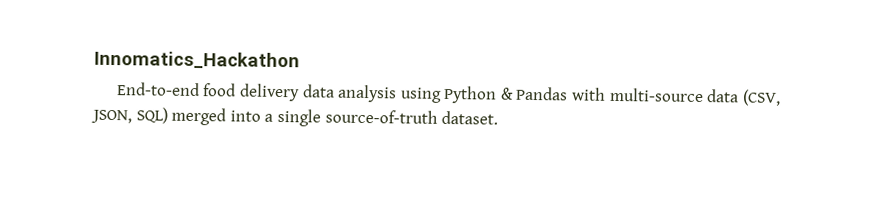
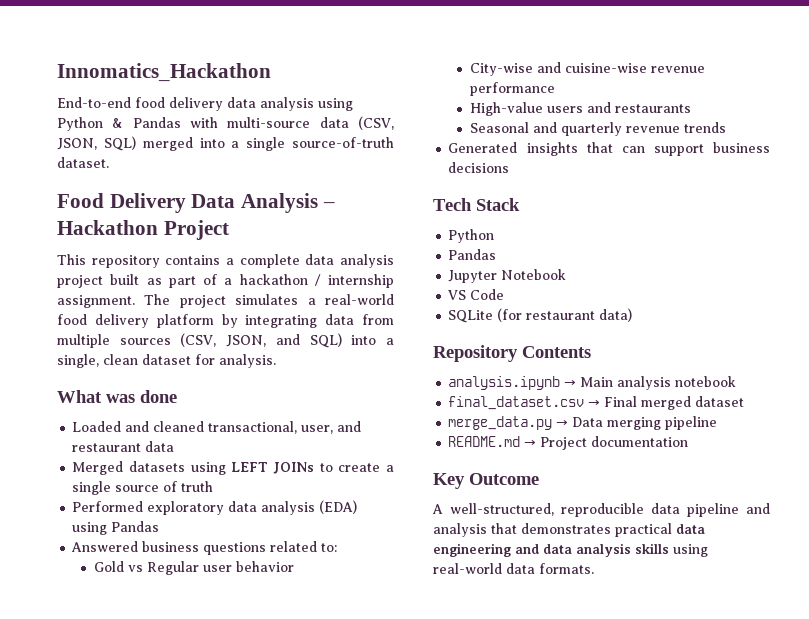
+ Food Delivery Data Analysis – Hackathon Project
+ This repository contains a complete data analysis project built as part of a hackathon / internship assignment. The project simulates a real-world food delivery platform by integrating data from multiple sources (CSV, JSON, and SQL) into a single, clean dataset for analysis.
+ What was done
+ Loaded and cleaned transactional, user, and restaurant data
+ Merged datasets using LEFT JOINs to create a single source of truth
+ Performed exploratory data analysis (EDA) using Pandas
+ Answered business questions related to:
+ Gold vs Regular user behavior
+ City-wise and cuisine-wise revenue performance
+ High-value users and restaurants
+ Seasonal and quarterly revenue trends
+ Generated insights that can support business decisions
+ Tech Stack
+ Python
+ Pandas
+ Jupyter Notebook
+ VS Code
+ SQLite (for restaurant data)
+ Repository Contents
+ analysis.ipynb → Main analysis notebook
+ final_dataset.csv → Final merged dataset
+ merge_data.py → Data merging pipeline
+ README.md → Project documentation
+ Key Outcome
+ A well-structured, reproducible data pipeline and analysis that demonstrates practical data engineering and data analysis skills using real-world data formats.

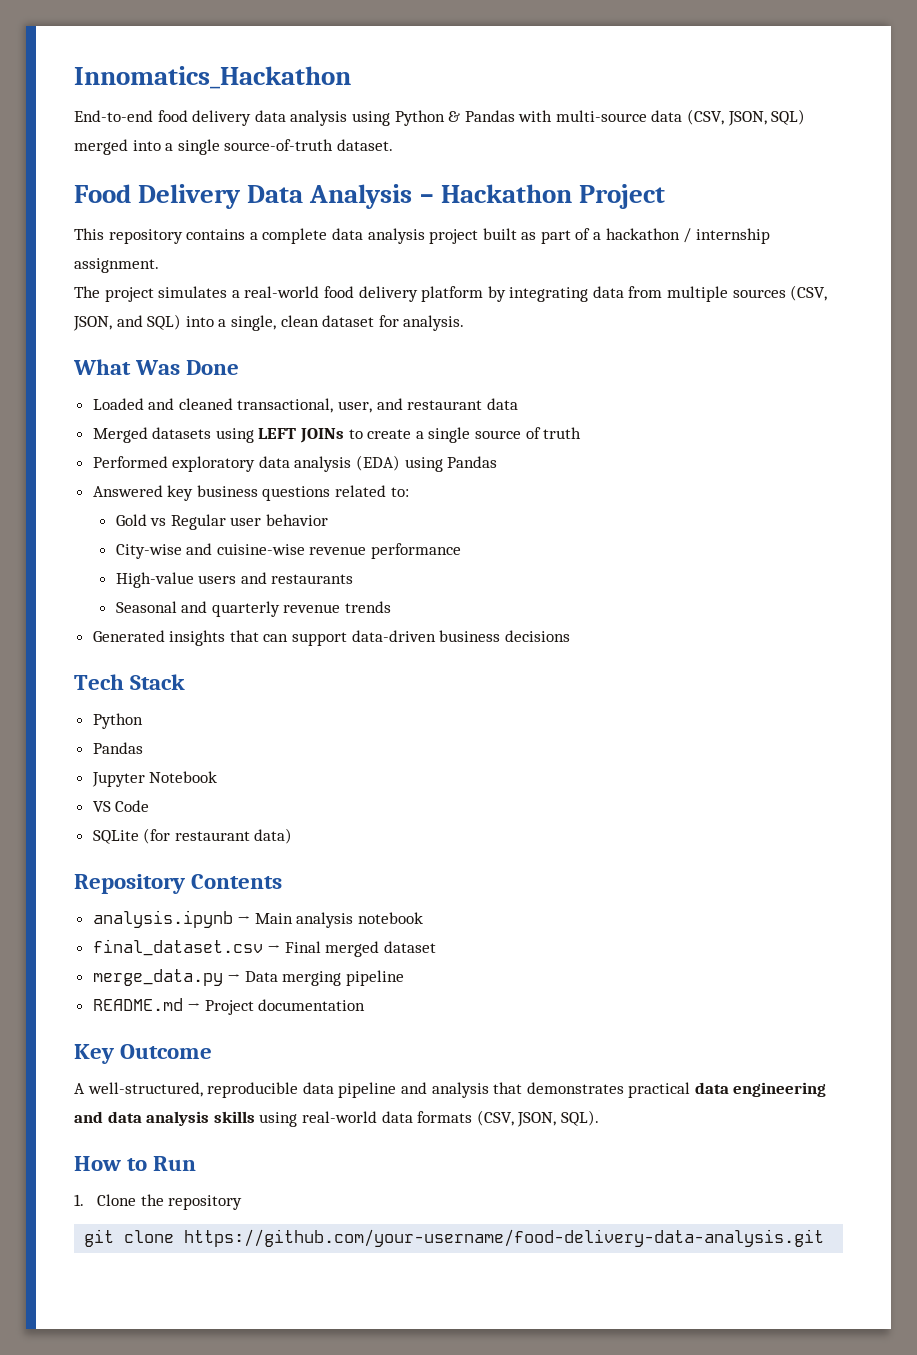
- This repository contains a complete data analysis project built as part of a hackathon / internship assignment. The project simulates a real-world food delivery platform by integrating data from multiple sources (CSV, JSON, and SQL) into a single, clean dataset for analysis.
+ This repository contains a complete data analysis project built as part of a hackathon / internship assignment.
+ The project simulates a real-world food delivery platform by integrating data from multiple sources (CSV, JSON, and SQL) into a single, clean dataset for analysis.
- What was done
+ What Was Done
- Answered business questions related to:
+ Answered key business questions related to:
- Generated insights that can support business decisions
+ Generated insights that can support data-driven business decisions
- A well-structured, reproducible data pipeline and analysis that demonstrates practical data engineering and data analysis skills using real-world data formats.
+ A well-structured, reproducible data pipeline and analysis that demonstrates practical data engineering and data analysis skills using real-world data formats (CSV, JSON, SQL).
+ How to Run
+ 1. Clone the repository
+ git clone https://github.com/your-username/food-delivery-data-analysis.git

